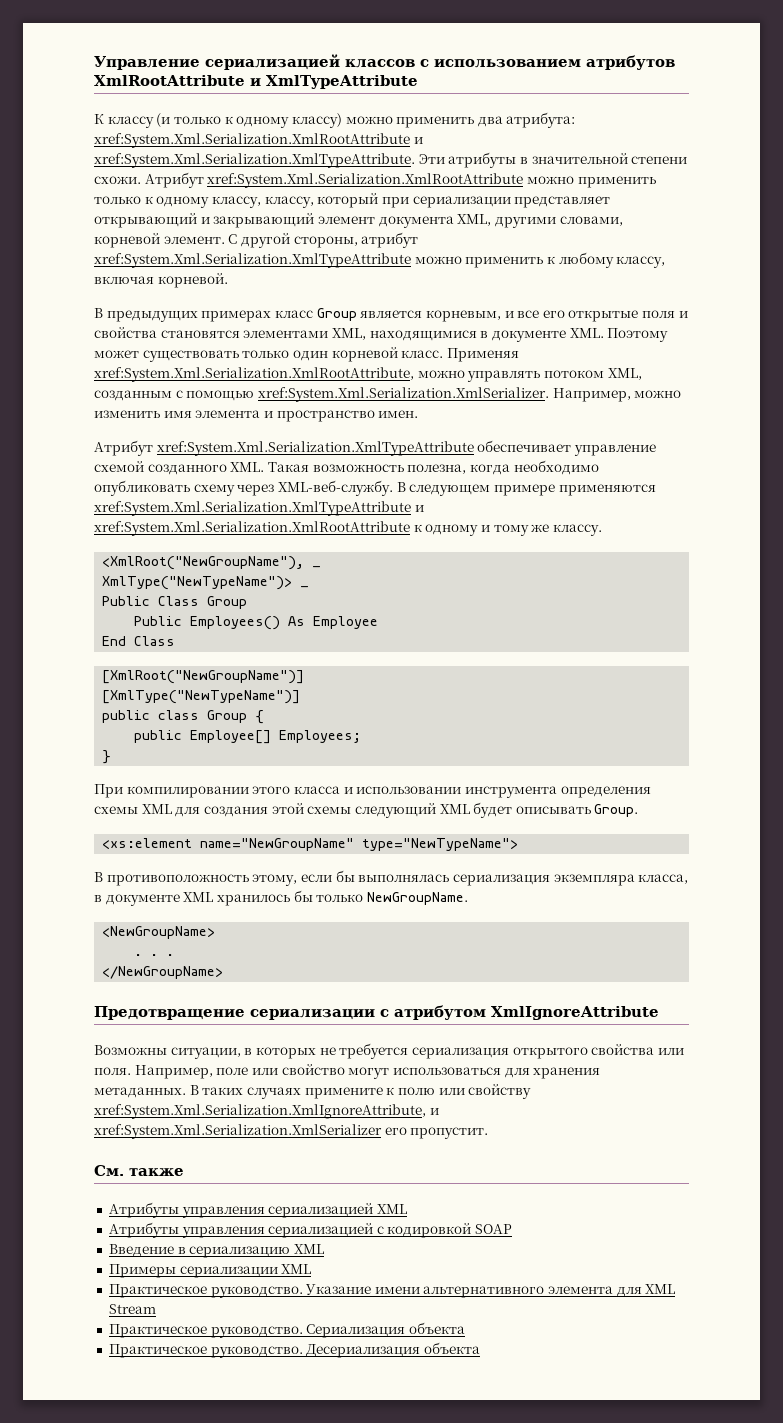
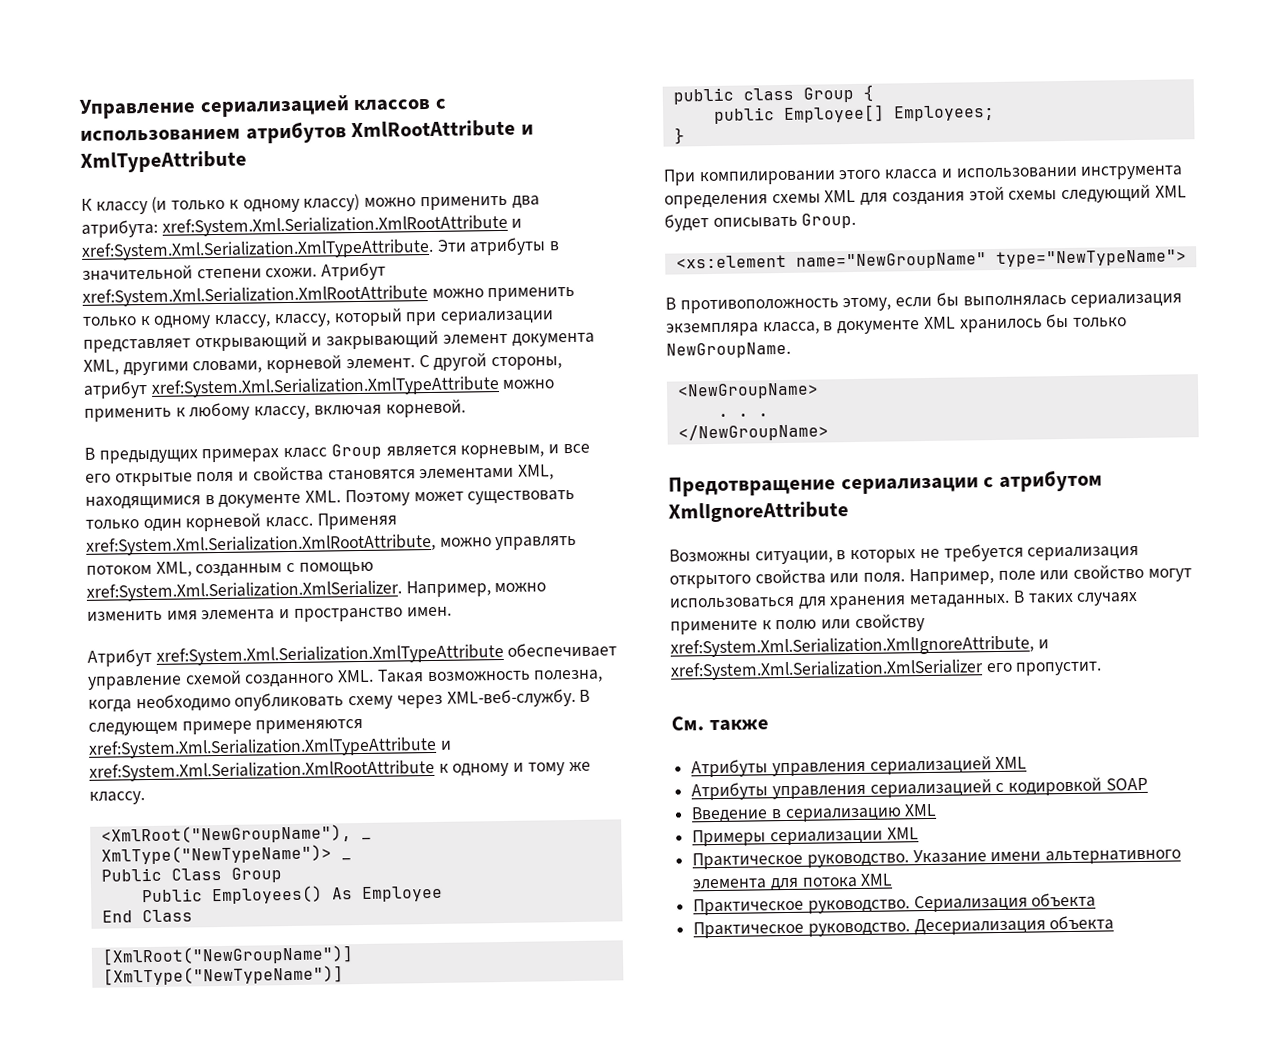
- Указание имени альтернативного элемента для XML Stream
+ Указание имени альтернативного элемента для потока XML

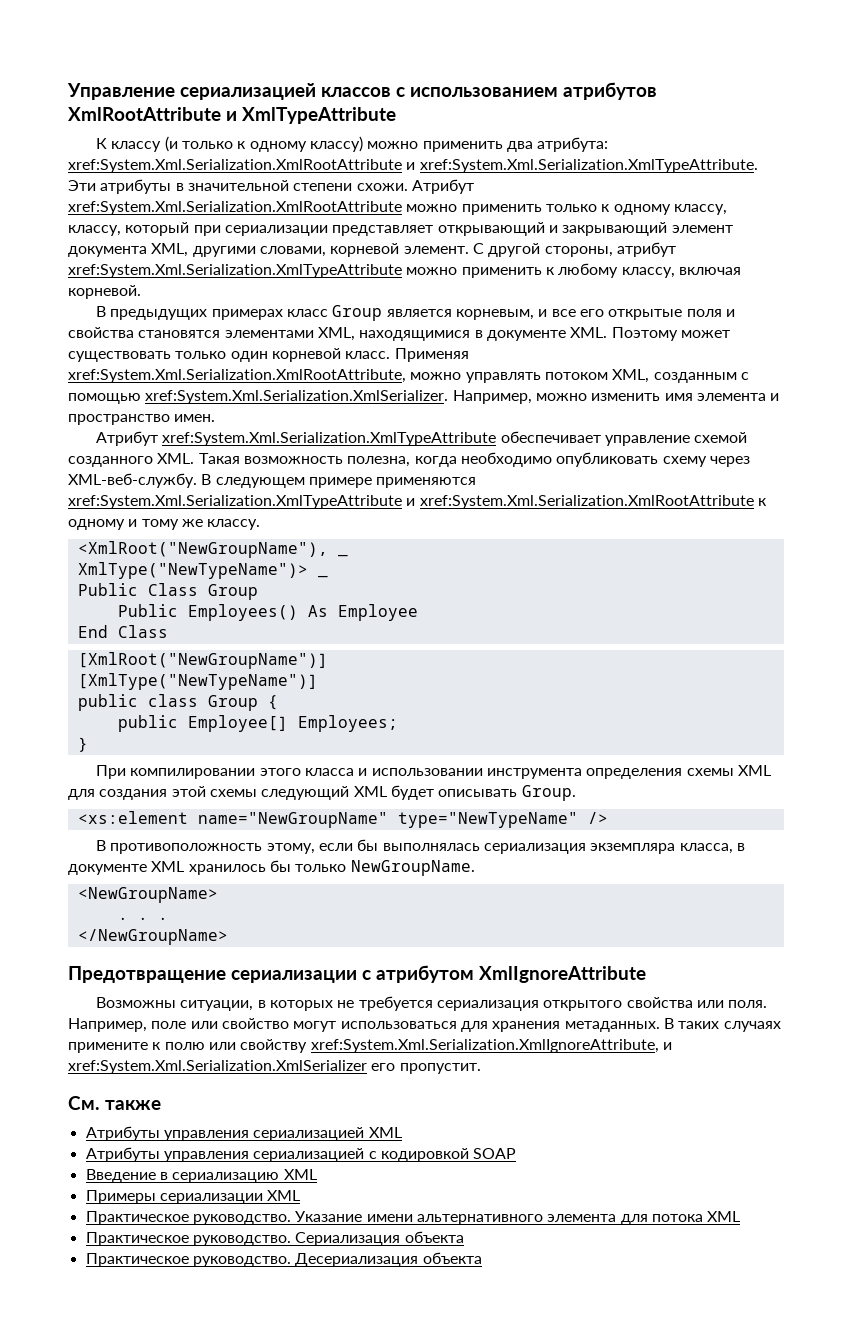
- <xs:element name="NewGroupName" type="NewTypeName">
+ <xs:element name="NewGroupName" type="NewTypeName" />

